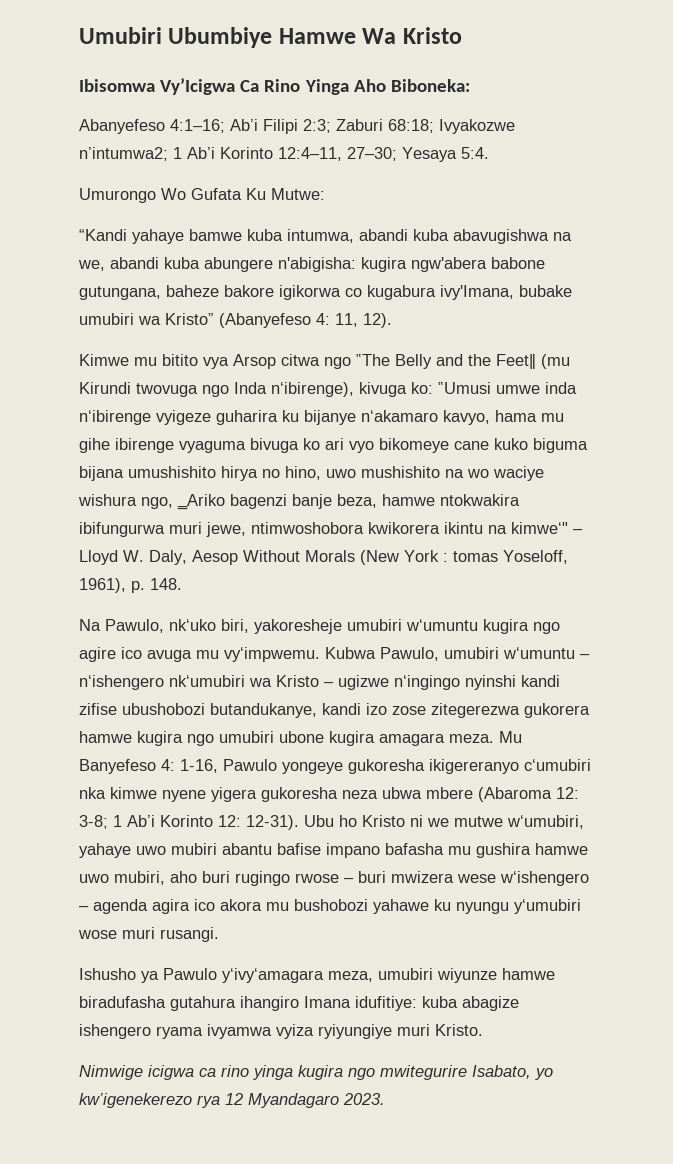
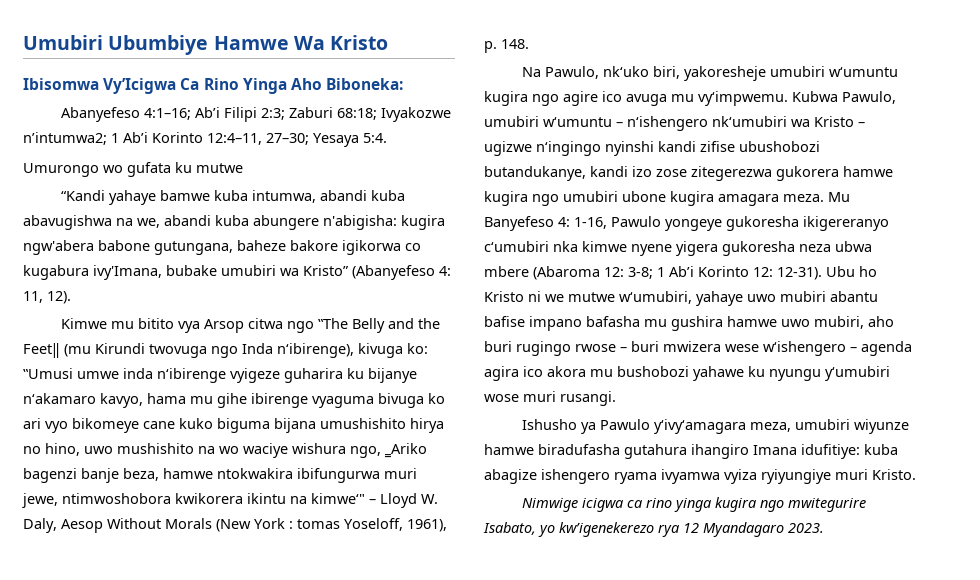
- Umurongo Wo Gufata Ku Mutwe:
+ Umurongo wo gufata ku mutwe

